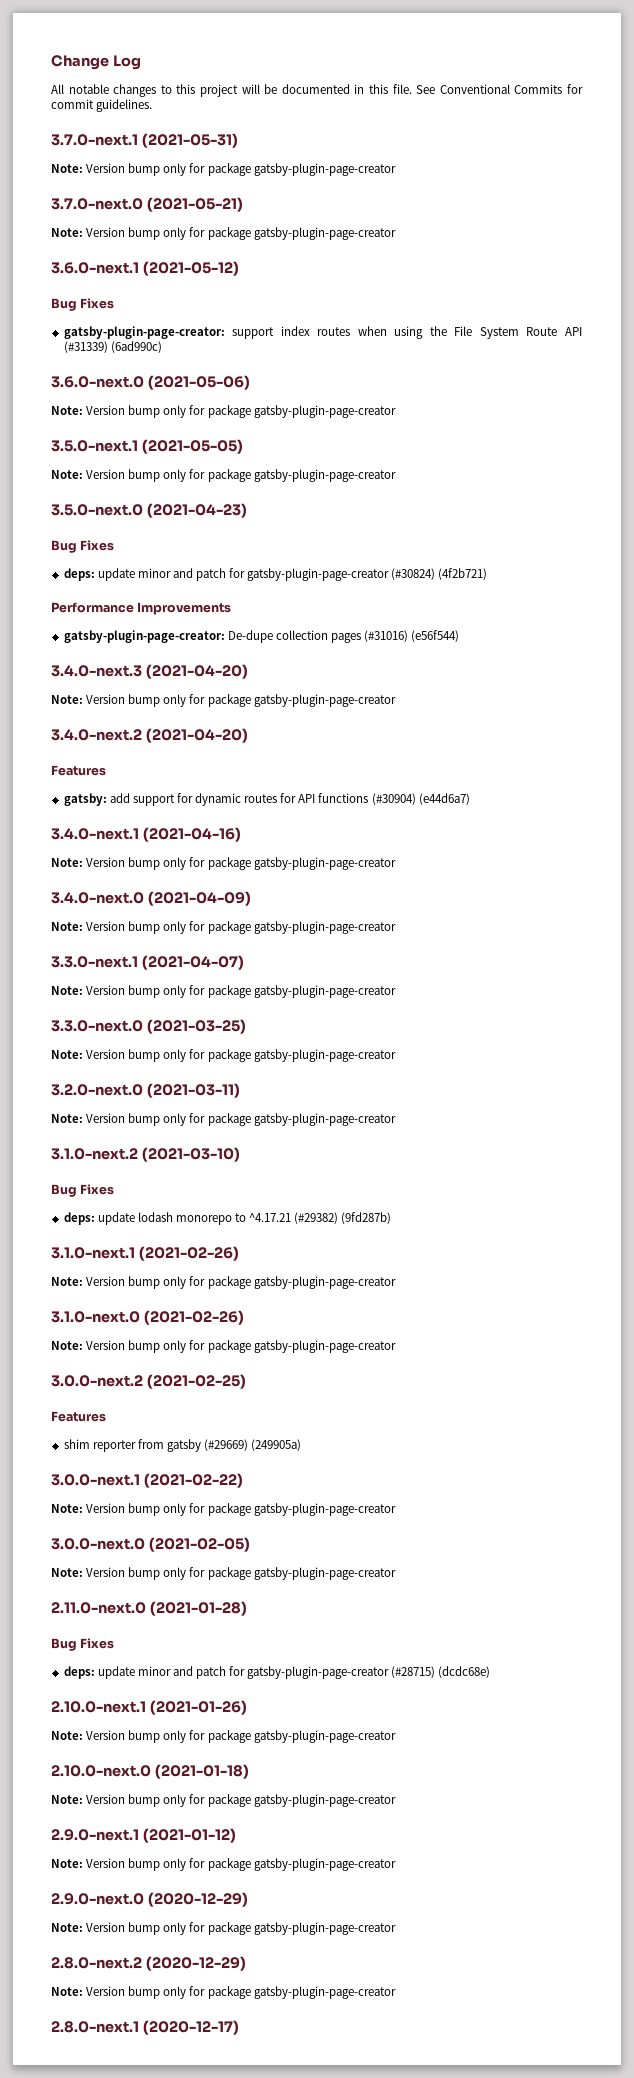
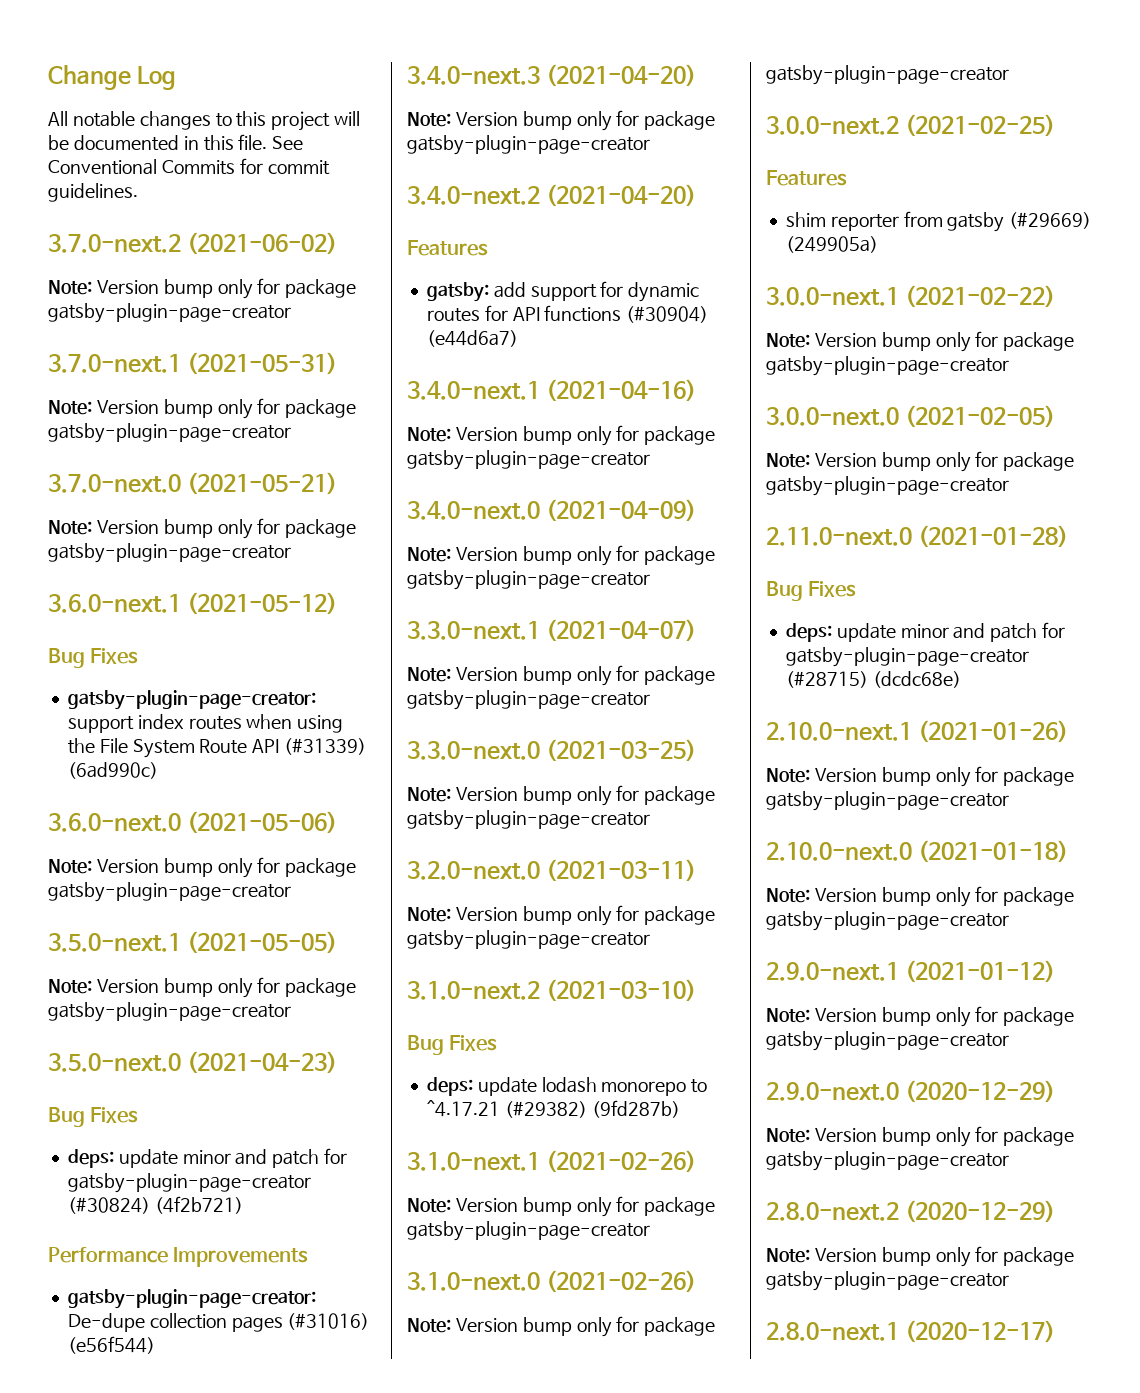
+ 3.7.0-next.2 (2021-06-02)
+ Note: Version bump only for package gatsby-plugin-page-creator

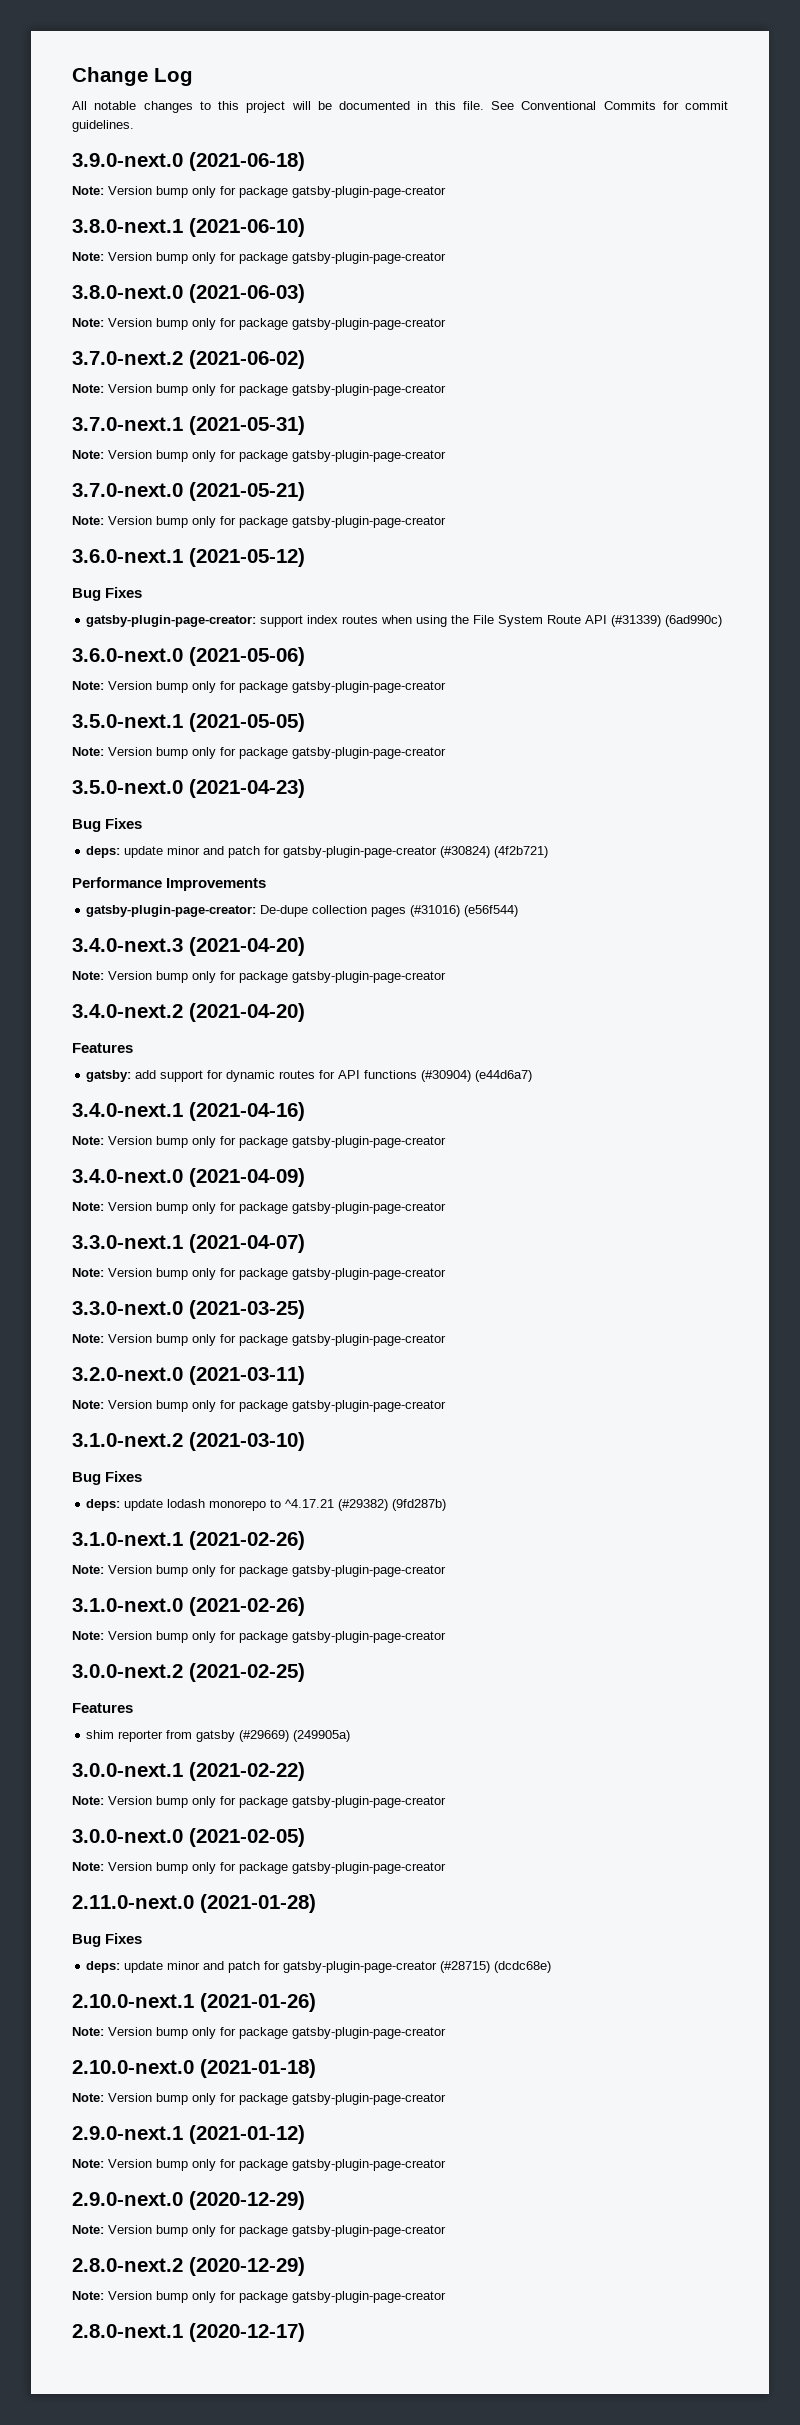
+ 3.9.0-next.0 (2021-06-18)
+ Note: Version bump only for package gatsby-plugin-page-creator
+ 3.8.0-next.1 (2021-06-10)
+ Note: Version bump only for package gatsby-plugin-page-creator
+ 3.8.0-next.0 (2021-06-03)
+ Note: Version bump only for package gatsby-plugin-page-creator

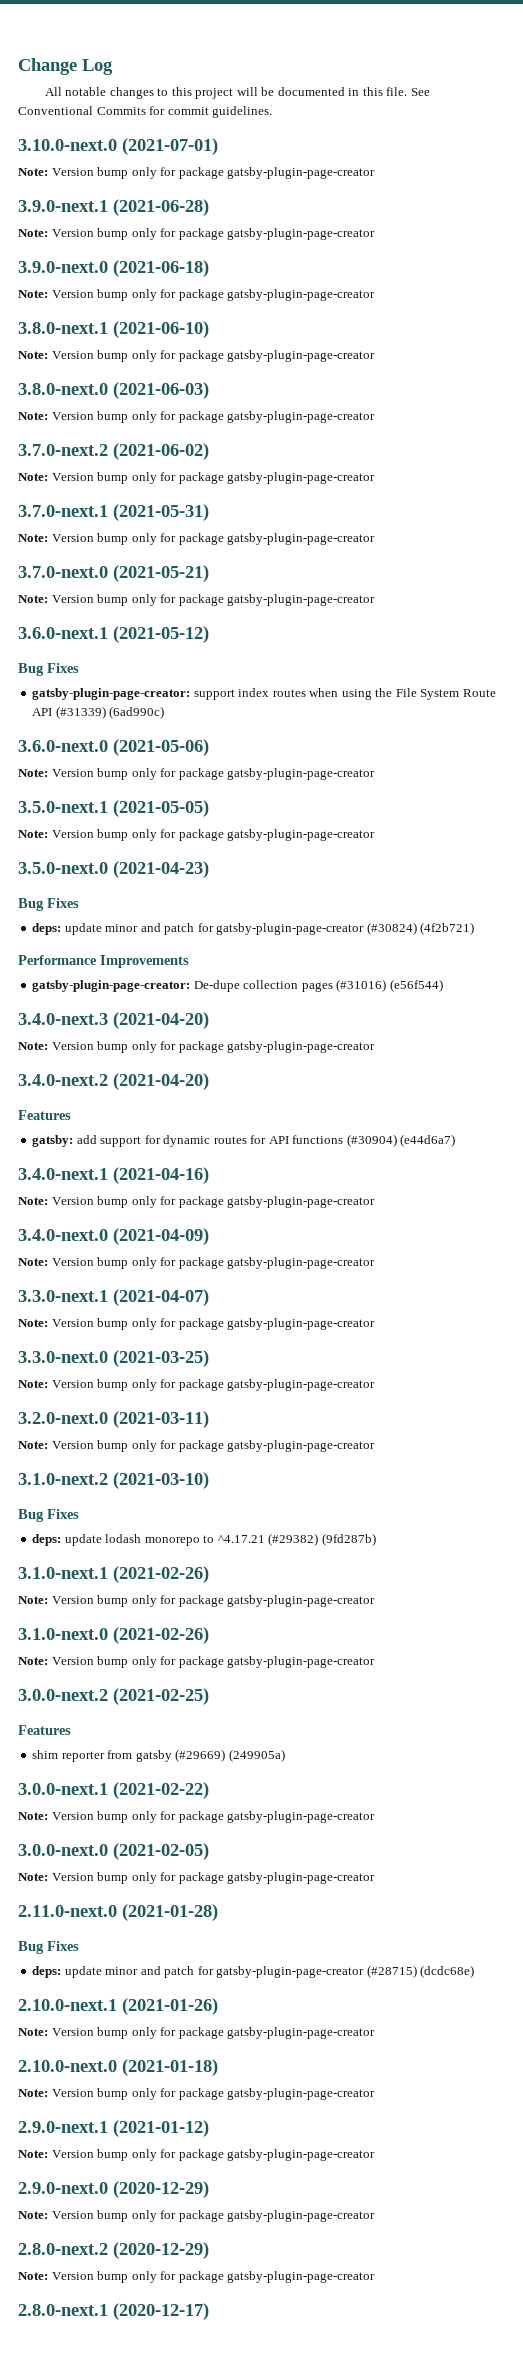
+ 3.10.0-next.0 (2021-07-01)
+ Note: Version bump only for package gatsby-plugin-page-creator
+ 3.9.0-next.1 (2021-06-28)
+ Note: Version bump only for package gatsby-plugin-page-creator

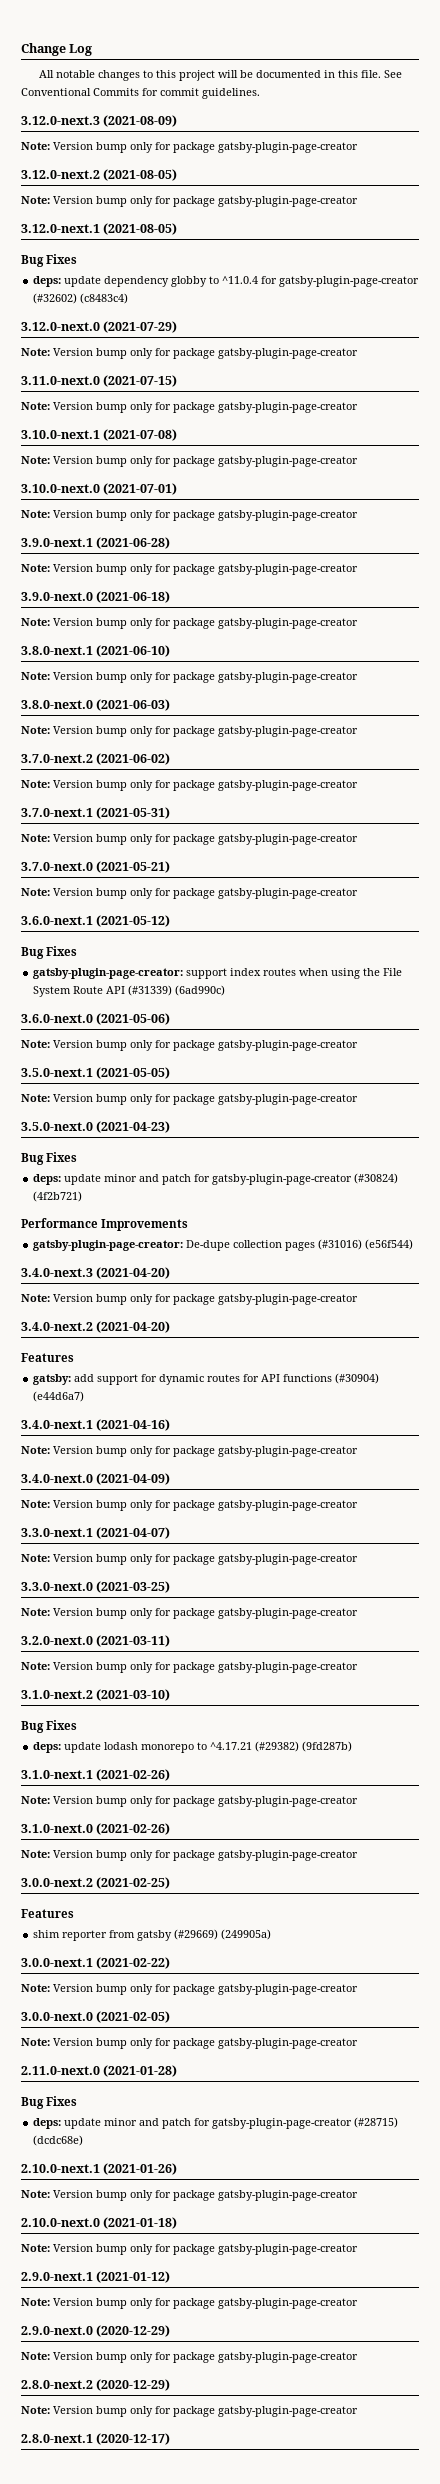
+ 3.12.0-next.3 (2021-08-09)
+ Note: Version bump only for package gatsby-plugin-page-creator
+ 3.12.0-next.2 (2021-08-05)
+ Note: Version bump only for package gatsby-plugin-page-creator
+ 3.12.0-next.1 (2021-08-05)
+ Bug Fixes
+ deps: update dependency globby to ^11.0.4 for gatsby-plugin-page-creator (#32602) (c8483c4)
+ 3.12.0-next.0 (2021-07-29)
+ Note: Version bump only for package gatsby-plugin-page-creator
+ 3.11.0-next.0 (2021-07-15)
+ Note: Version bump only for package gatsby-plugin-page-creator
+ 3.10.0-next.1 (2021-07-08)
+ Note: Version bump only for package gatsby-plugin-page-creator

